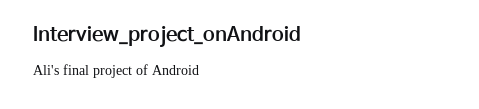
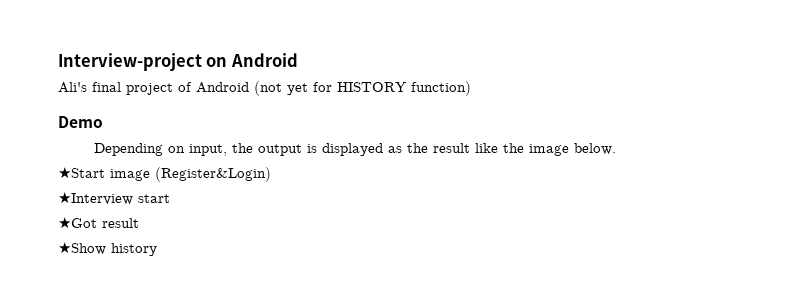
- Interview_project_onAndroid
+ Interview-project on Android
- Ali's final project of Android
+ Ali's final project of Android (not yet for HISTORY function)
+ Demo
+ Depending on input, the output is displayed as the result like the image below.
+ ★Start image (Register&Login)
+ ★Interview start
+ ★Got result
+ ★Show history

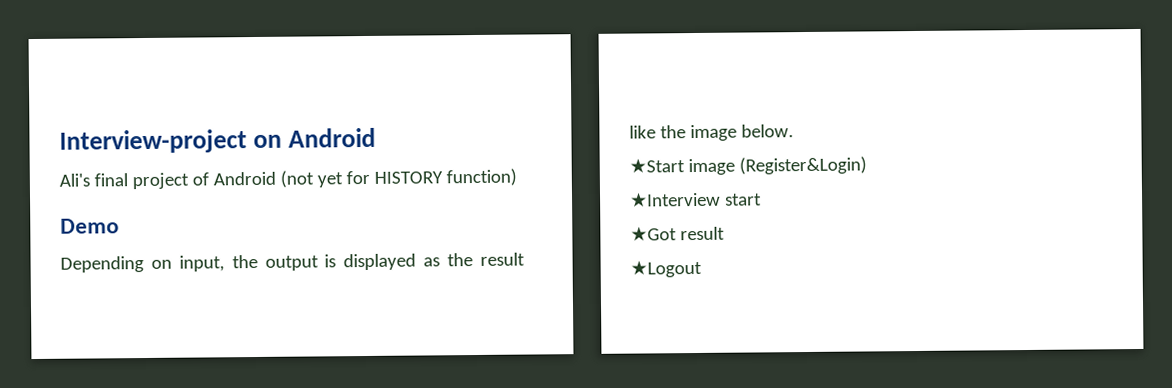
- ★Show history
+ ★Logout

